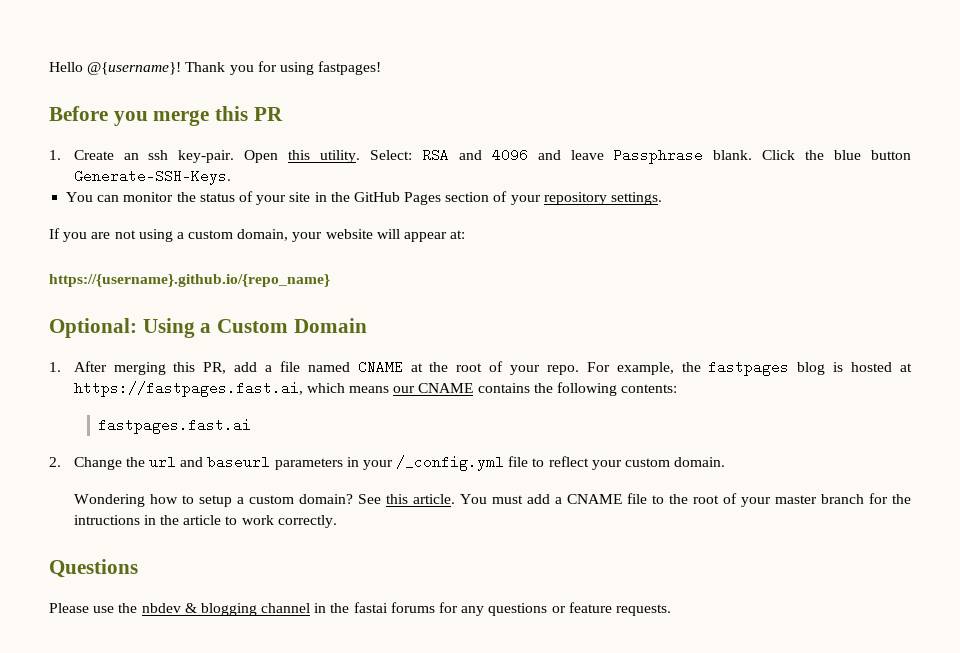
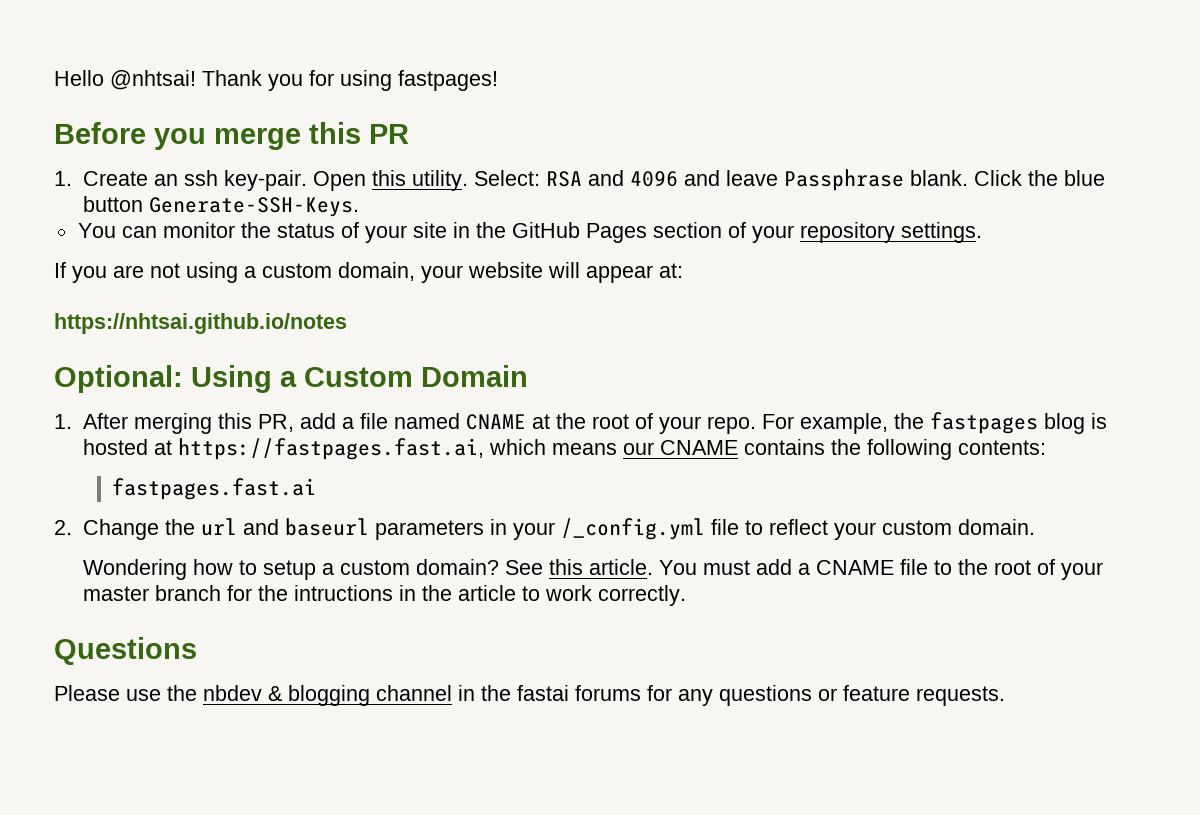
- Hello @{username}!
+ Hello @nhtsai!
- https://{username}.github.io/{repo_name}
+ https://nhtsai.github.io/notes

